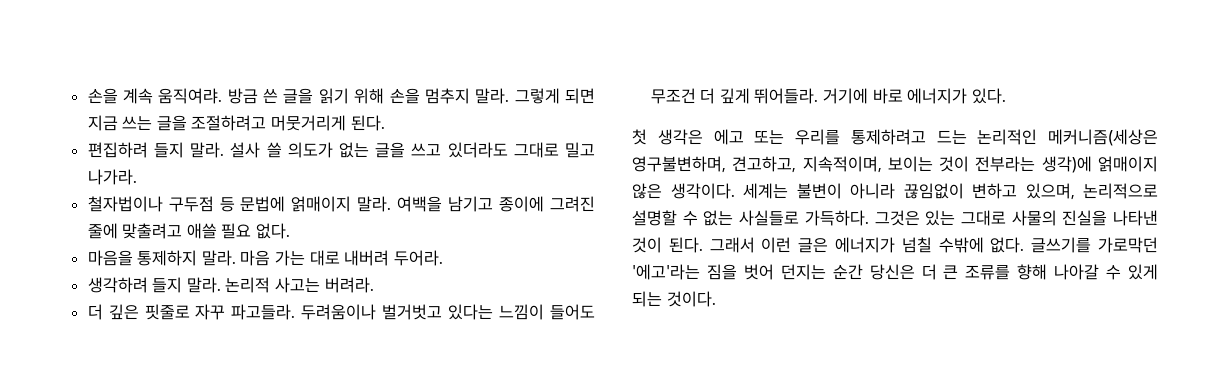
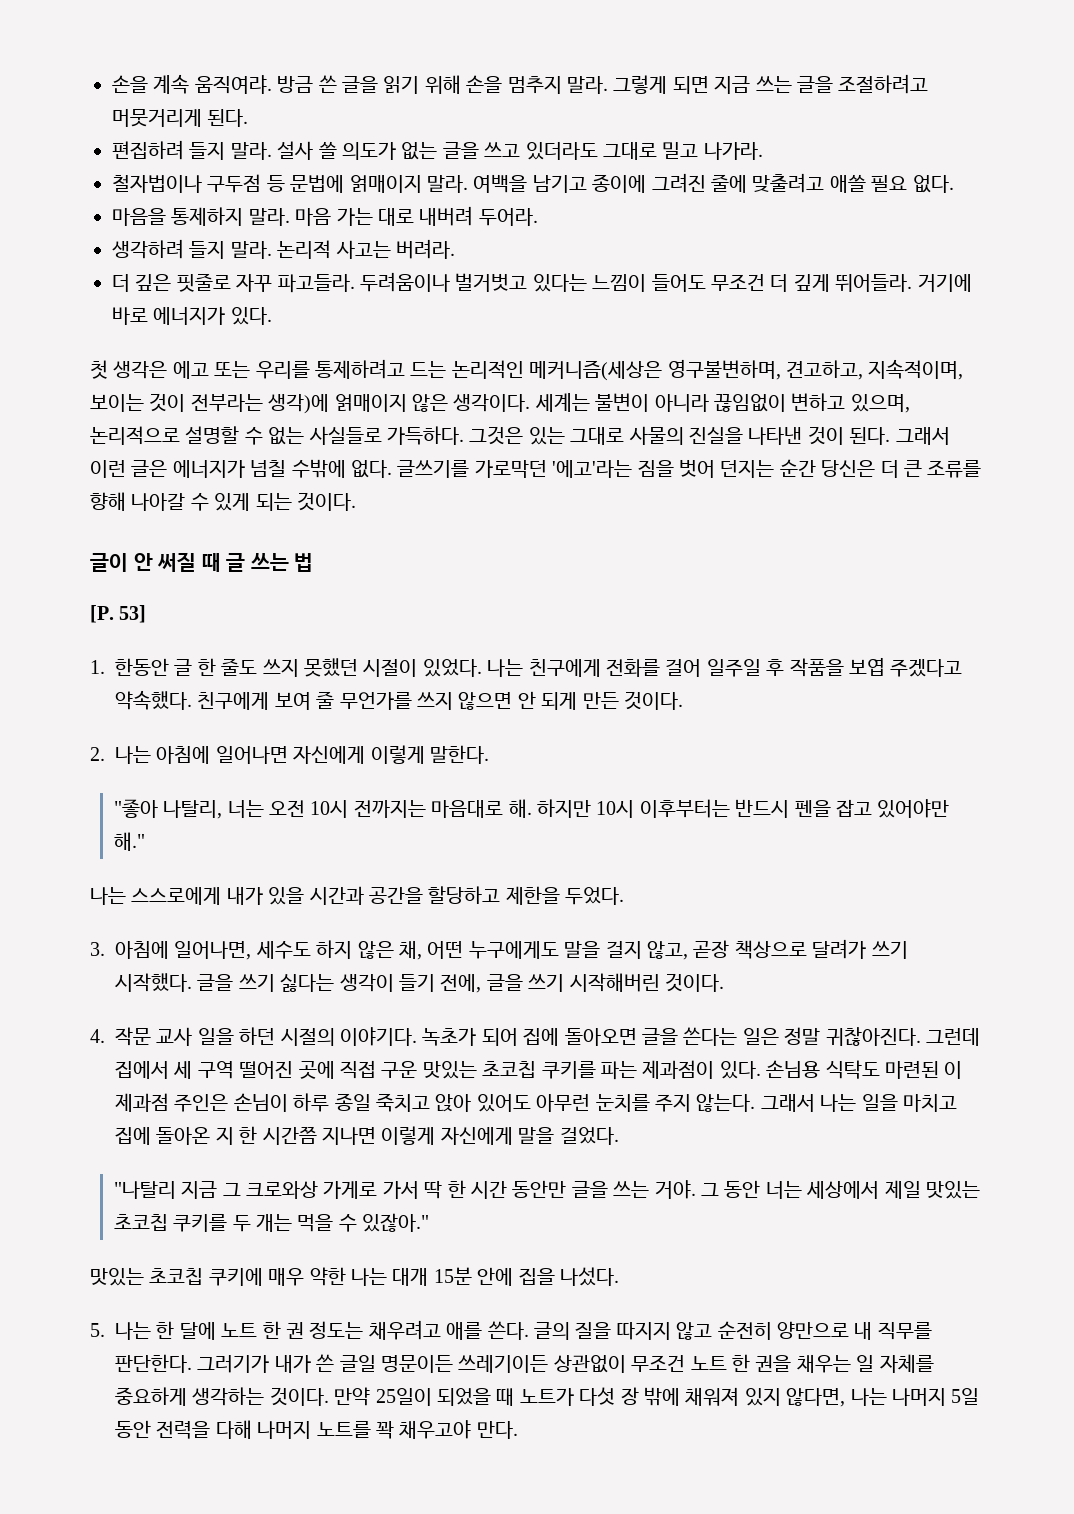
+ 글이 안 써질 때 글 쓰는 법
+ [P. 53]
+ 1. 한동안 글 한 줄도 쓰지 못했던 시절이 있었다. 나는 친구에게 전화를 걸어 일주일 후 작품을 보엽 주겠다고 약속했다. 친구에게 보여 줄 무언가를 쓰지 않으면 안 되게 만든 것이다.
+ 2. 나는 아침에 일어나면 자신에게 이렇게 말한다.
+ "좋아 나탈리, 너는 오전 10시 전까지는 마음대로 해. 하지만 10시 이후부터는 반드시 펜을 잡고 있어야만 해."
+ 나는 스스로에게 내가 있을 시간과 공간을 할당하고 제한을 두었다.
+ 3. 아침에 일어나면, 세수도 하지 않은 채, 어떤 누구에게도 말을 걸지 않고, 곧장 책상으로 달려가 쓰기 시작했다. 글을 쓰기 싫다는 생각이 들기 전에, 글을 쓰기 시작해버린 것이다.
+ 4. 작문 교사 일을 하던 시절의 이야기다. 녹초가 되어 집에 돌아오면 글을 쓴다는 일은 정말 귀찮아진다. 그런데 집에서 세 구역 떨어진 곳에 직접 구운 맛있는 초코칩 쿠키를 파는 제과점이 있다. 손님용 식탁도 마련된 이 제과점 주인은 손님이 하루 종일 죽치고 앉아 있어도 아무런 눈치를 주지 않는다. 그래서 나는 일을 마치고 집에 돌아온 지 한 시간쯤 지나면 이렇게 자신에게 말을 걸었다.
+ "나탈리 지금 그 크로와상 가게로 가서 딱 한 시간 동안만 글을 쓰는 거야. 그 동안 너는 세상에서 제일 맛있는 초코칩 쿠키를 두 개는 먹을 수 있잖아."
+ 맛있는 초코칩 쿠키에 매우 약한 나는 대개 15분 안에 집을 나섰다.
+ 5. 나는 한 달에 노트 한 권 정도는 채우려고 애를 쓴다. 글의 질을 따지지 않고 순전히 양만으로 내 직무를 판단한다. 그러기가 내가 쓴 글일 명문이든 쓰레기이든 상관없이 무조건 노트 한 권을 채우는 일 자체를 중요하게 생각하는 것이다. 만약 25일이 되었을 때 노트가 다섯 장 밖에 채워져 있지 않다면, 나는 나머지 5일 동안 전력을 다해 나머지 노트를 꽉 채우고야 만다.

